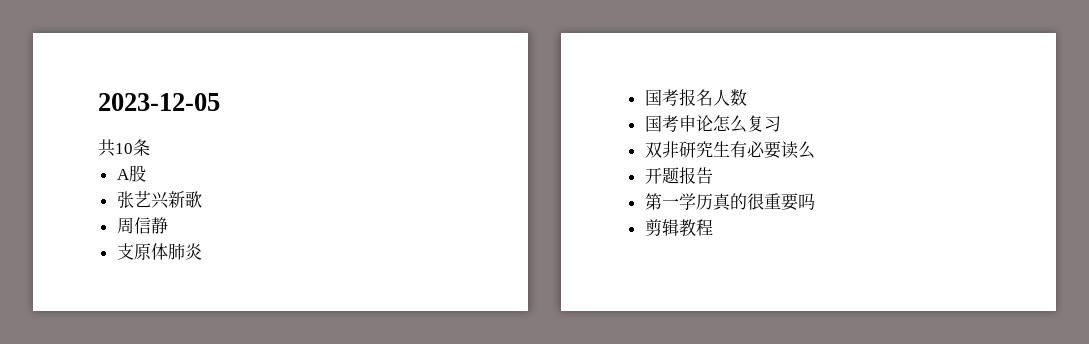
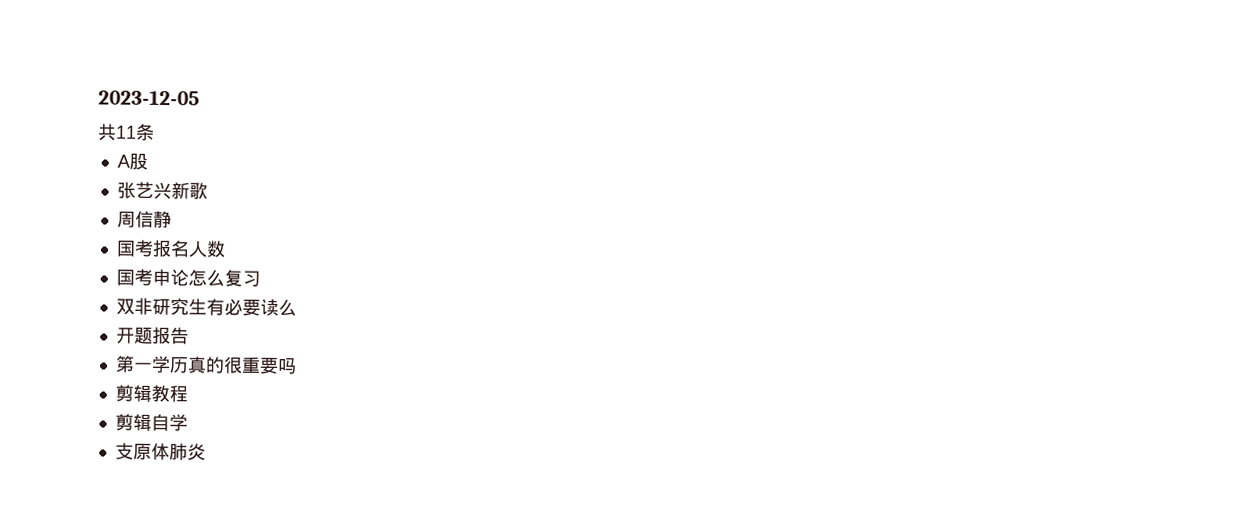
- 共10条
+ 共11条
- 支原体肺炎
+ 剪辑自学
+ 支原体肺炎

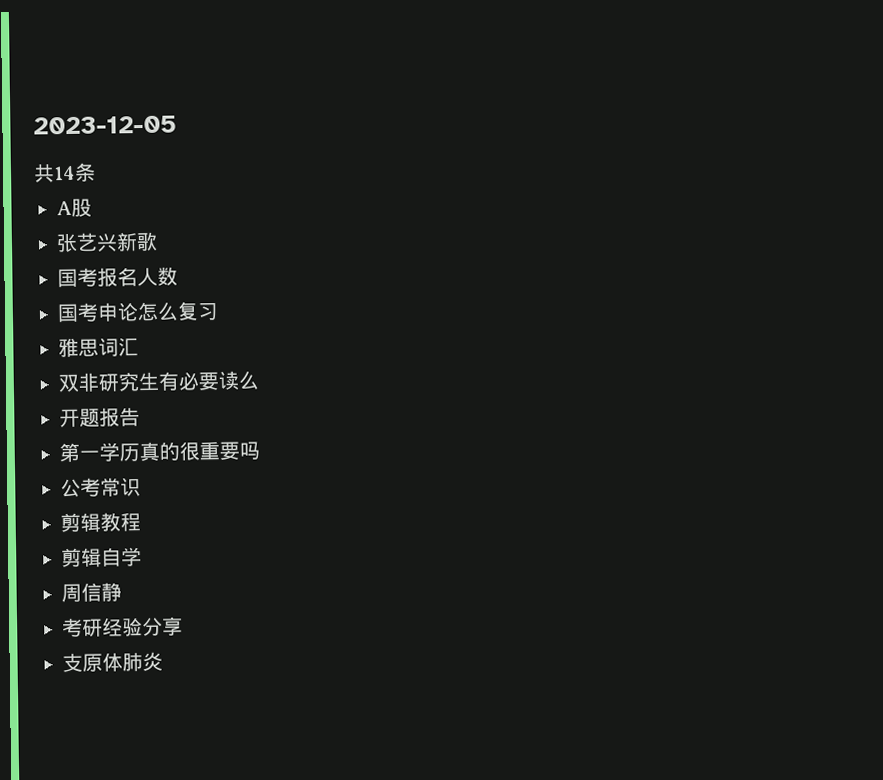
- 共11条
+ 共14条
- 周信静
+ 雅思词汇
+ 公考常识
+ 周信静
+ 考研经验分享

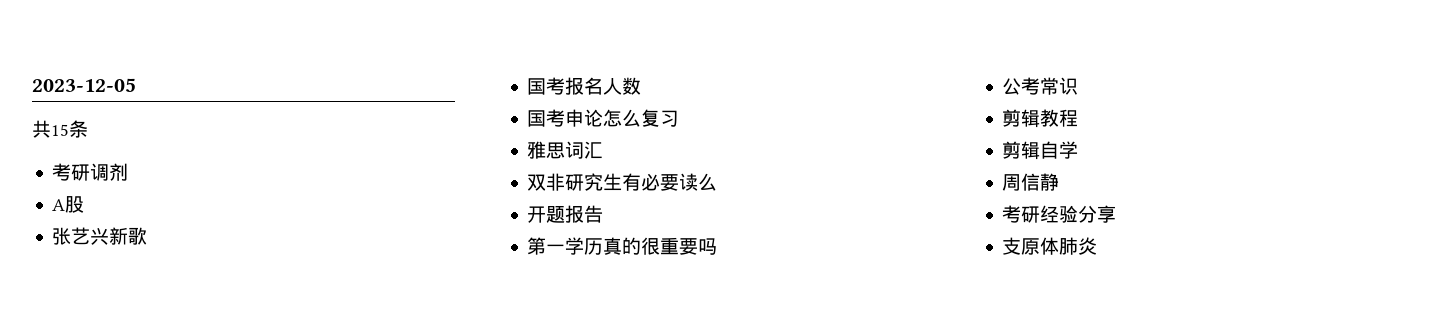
- 共14条
+ 共15条
+ 考研调剂

